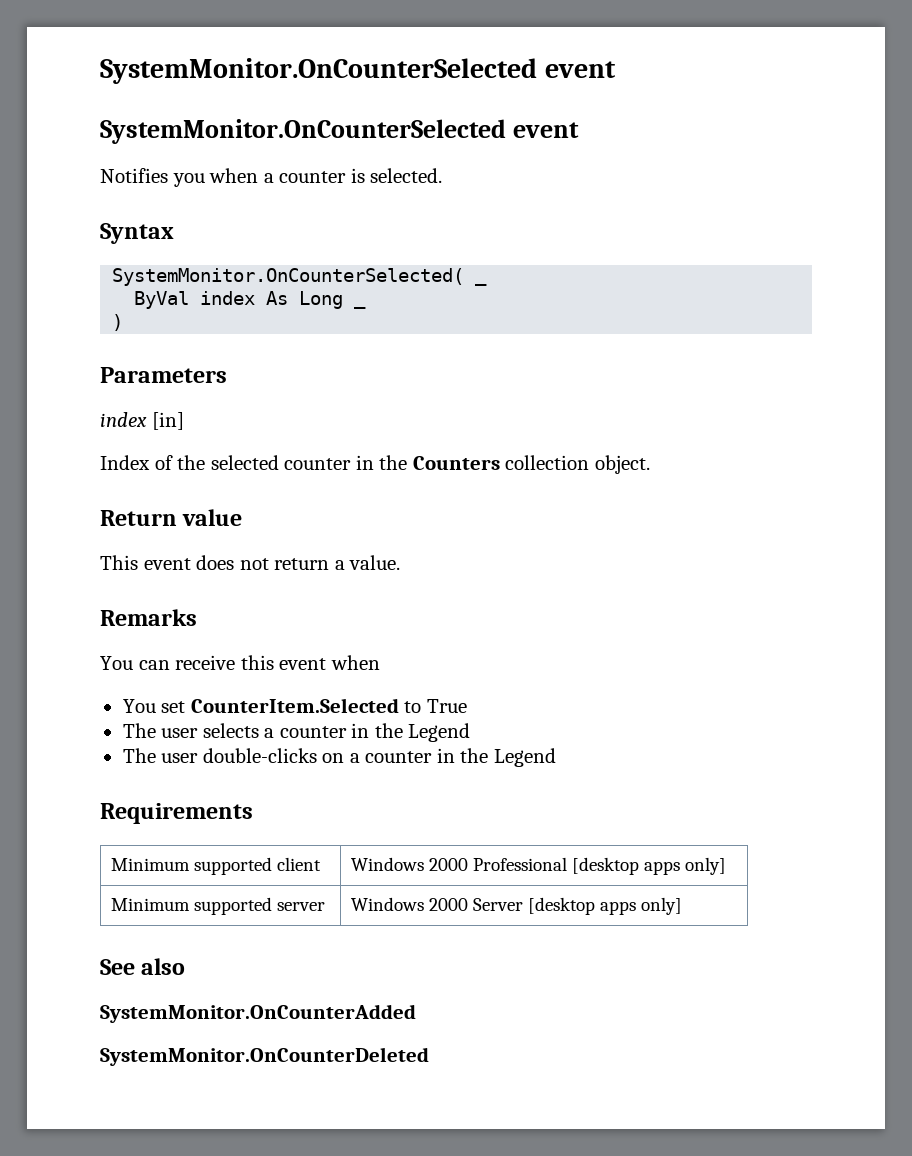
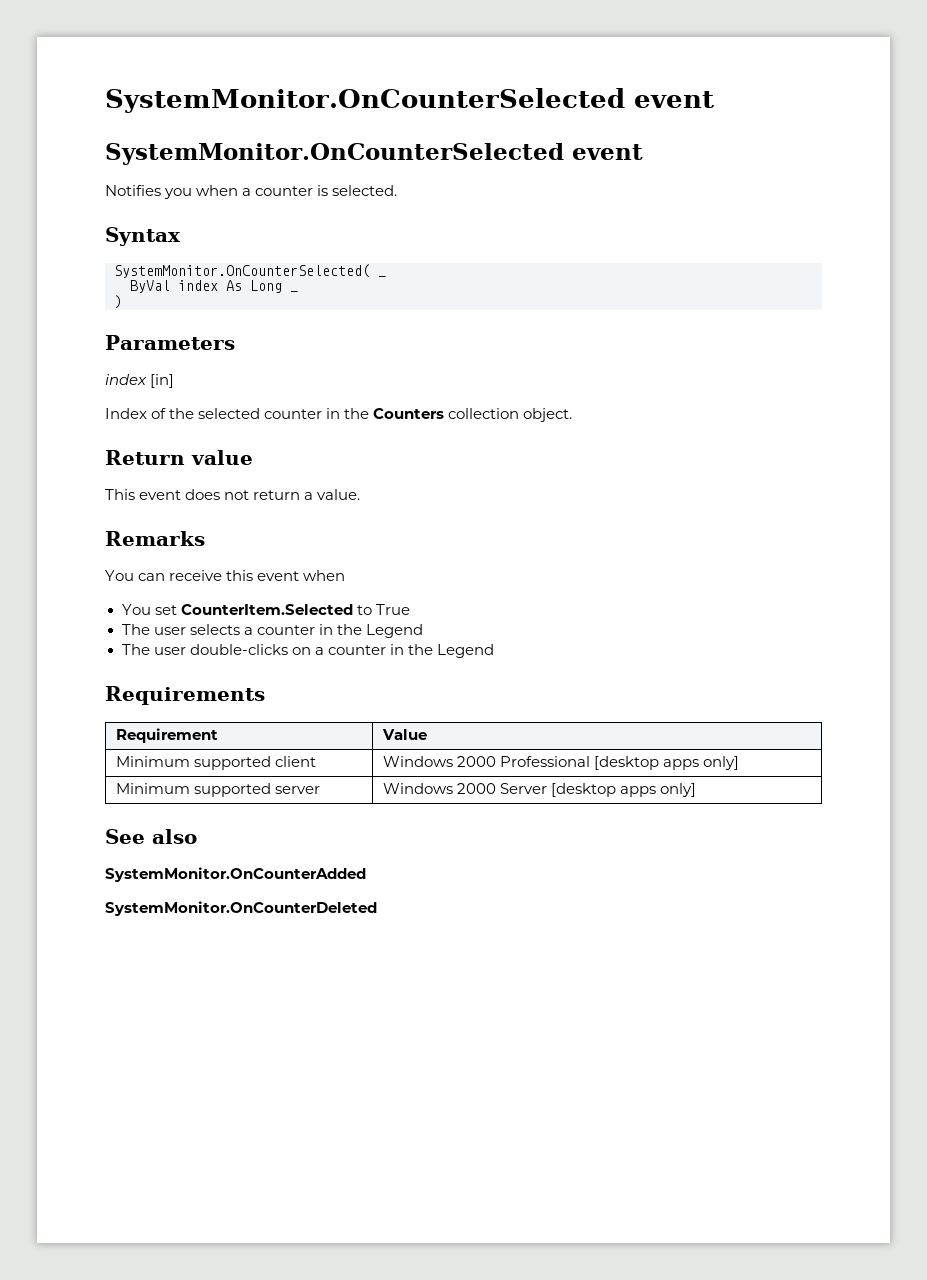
+ Requirement | Value

